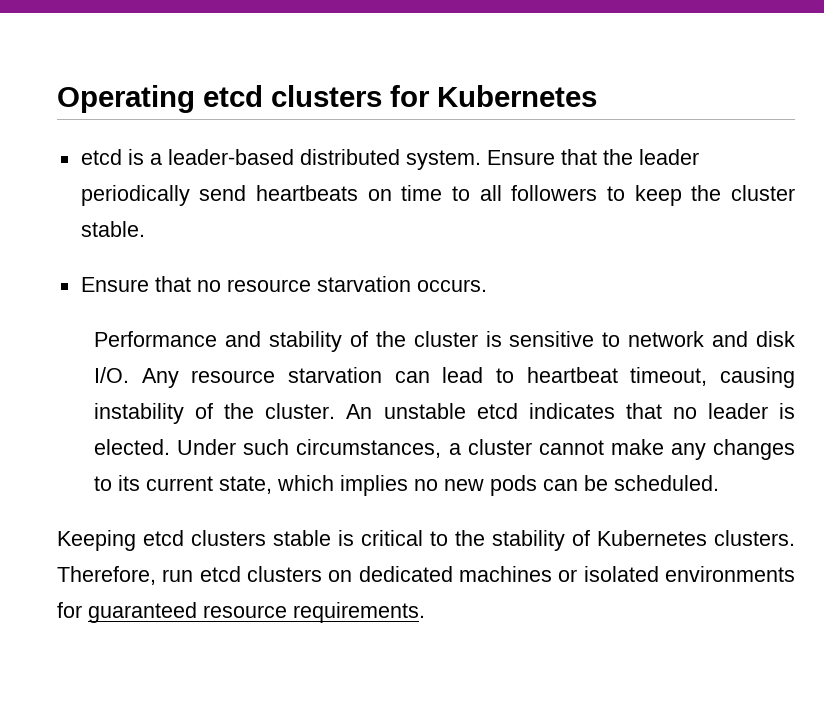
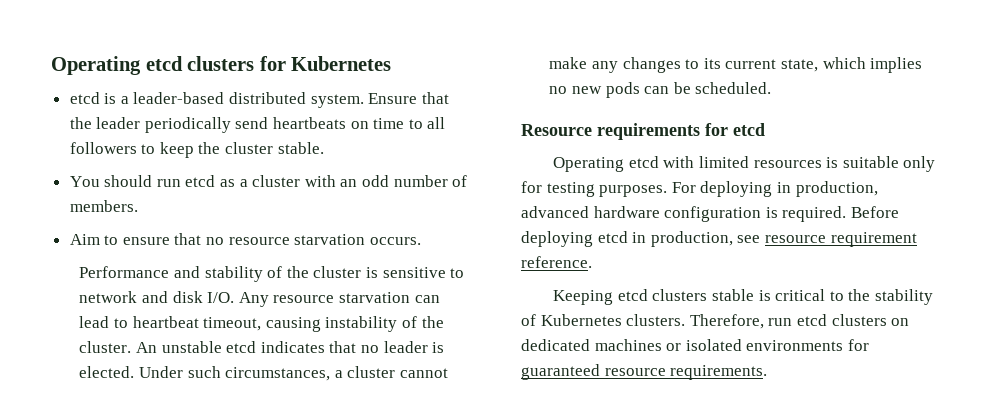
- Ensure that no resource starvation occurs.
+ You should run etcd as a cluster with an odd number of members.
+ Aim to ensure that no resource starvation occurs.
+ Resource requirements for etcd
+ Operating etcd with limited resources is suitable only for testing purposes. For deploying in production, advanced hardware configuration is required. Before deploying etcd in production, see resource requirement reference.

